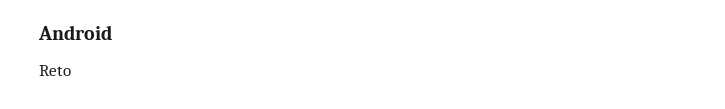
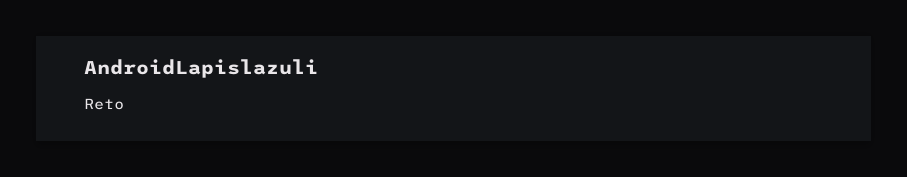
- Android
+ AndroidLapislazuli

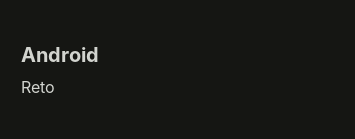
- AndroidLapislazuli
+ Android

